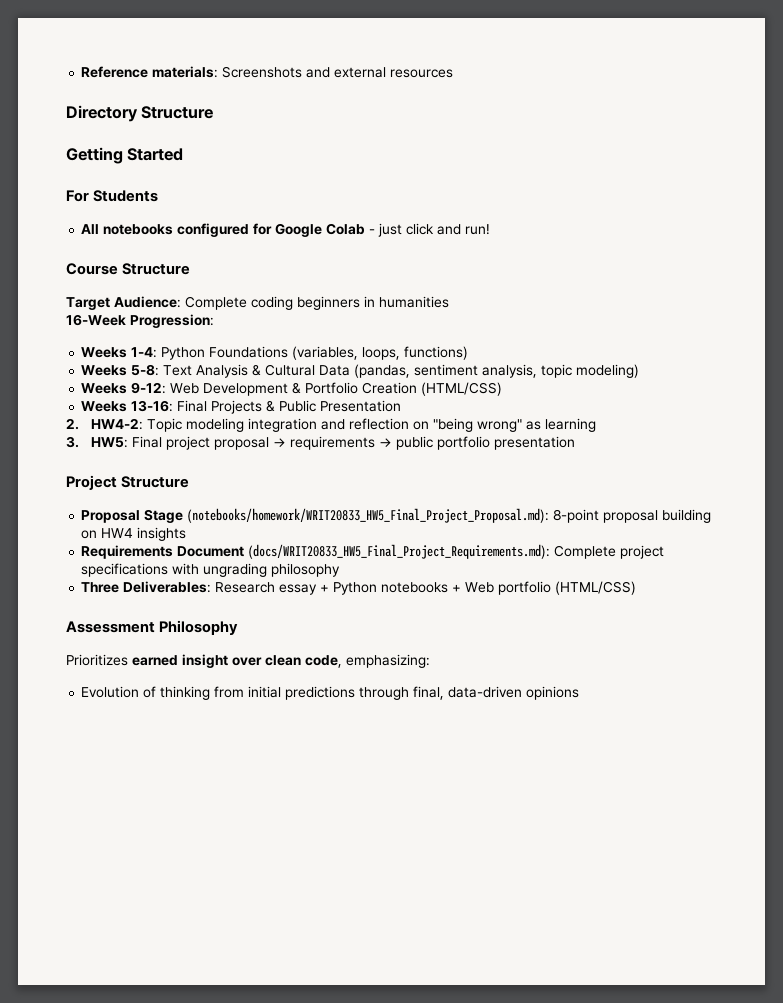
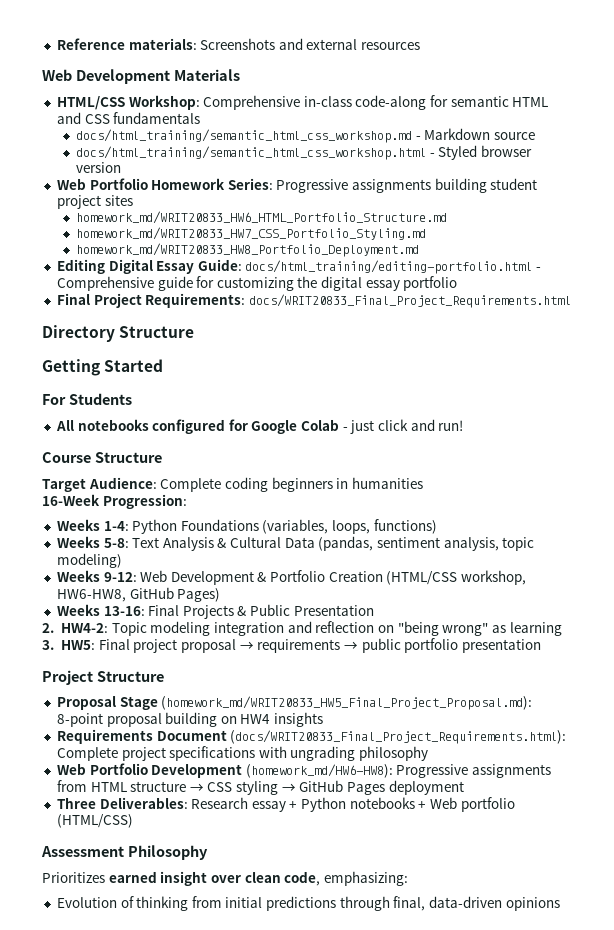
+ Web Development Materials
+ HTML/CSS Workshop: Comprehensive in-class code-along for semantic HTML and CSS fundamentals
+ docs/html_training/semantic_html_css_workshop.md - Markdown source
+ docs/html_training/semantic_html_css_workshop.html - Styled browser version
+ Web Portfolio Homework Series: Progressive assignments building student project sites
+ homework_md/WRIT20833_HW6_HTML_Portfolio_Structure.md
+ homework_md/WRIT20833_HW7_CSS_Portfolio_Styling.md
+ homework_md/WRIT20833_HW8_Portfolio_Deployment.md
+ Editing Digital Essay Guide: docs/html_training/editing-portfolio.html - Comprehensive guide for customizing the digital essay portfolio
+ Final Project Requirements: docs/WRIT20833_Final_Project_Requirements.html
- Weeks 9-12: Web Development & Portfolio Creation (HTML/CSS)
+ Weeks 9-12: Web Development & Portfolio Creation (HTML/CSS workshop, HW6-HW8, GitHub Pages)
- Proposal Stage (notebooks/homework/WRIT20833_HW5_Final_Project_Proposal.md): 8-point proposal building on HW4 insights
+ Proposal Stage (homework_md/WRIT20833_HW5_Final_Project_Proposal.md): 8-point proposal building on HW4 insights
- Requirements Document (docs/WRIT20833_HW5_Final_Project_Requirements.md): Complete project specifications with ungrading philosophy
+ Requirements Document (docs/WRIT20833_Final_Project_Requirements.html): Complete project specifications with ungrading philosophy
+ Web Portfolio Development (homework_md/HW6-HW8): Progressive assignments from HTML structure → CSS styling → GitHub Pages deployment

